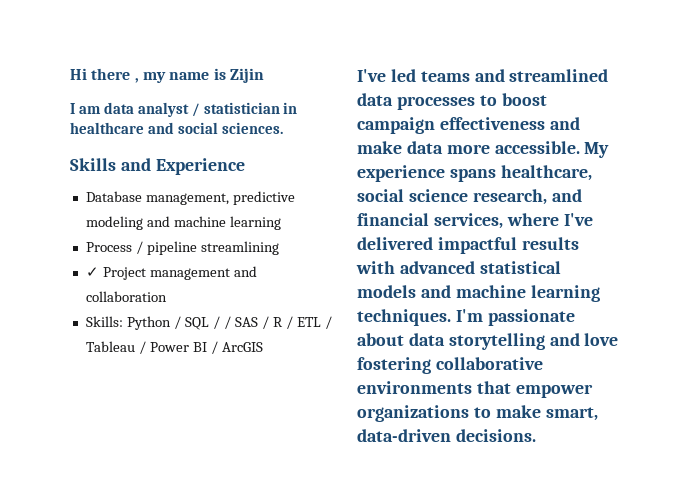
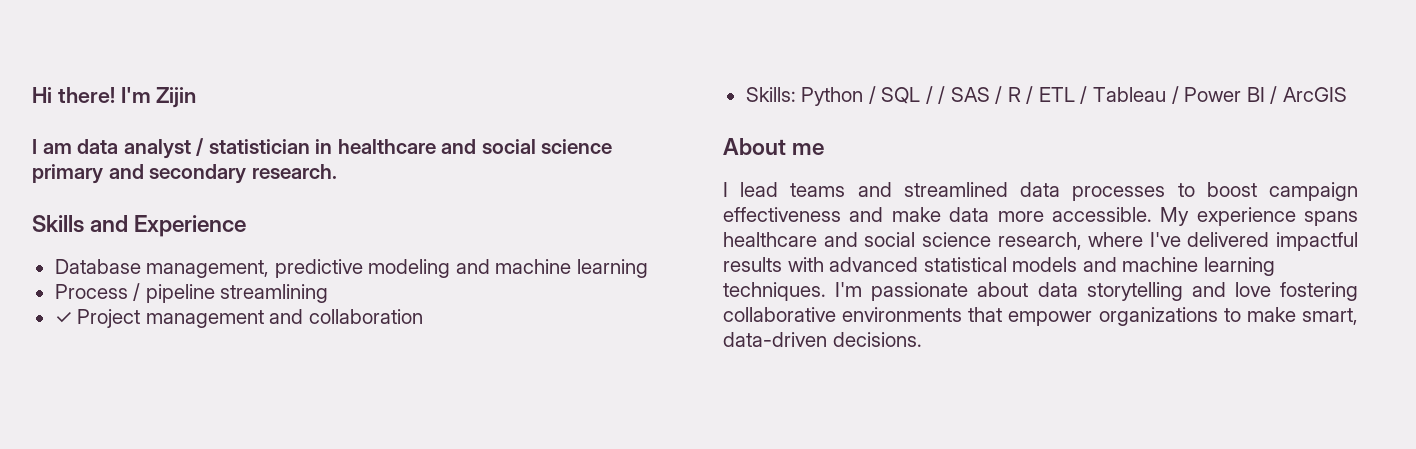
- Hi there , my name is Zijin
+ Hi there! I'm Zijin
- I am data analyst / statistician in healthcare and social sciences.
+ I am data analyst / statistician in healthcare and social science primary and secondary research.
- I've led teams and streamlined data processes to boost campaign effectiveness and make data more accessible.
+ About me
+ I lead teams and streamlined data processes to boost campaign effectiveness and make data more accessible.
- My experience spans healthcare, social science research, and financial services, where I've delivered impactful results with advanced statistical models and machine learning techniques.
+ My experience spans healthcare and social science research, where I've delivered impactful results with advanced statistical models and machine learning techniques.

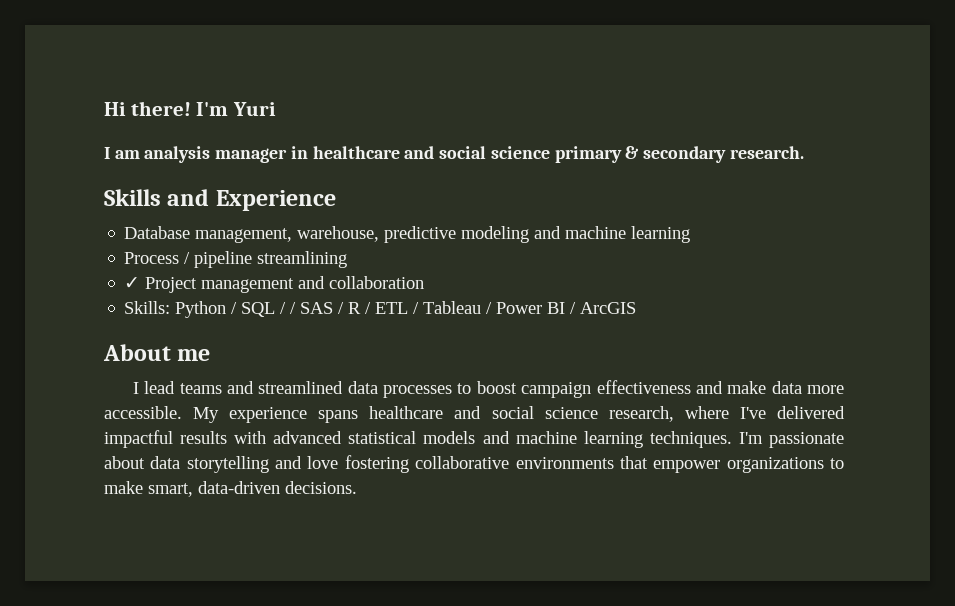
- I'm Zijin
+ I'm Yuri
- I am data analyst / statistician in healthcare and social science primary and secondary research.
+ I am analysis manager in healthcare and social science primary & secondary research.
- Database management, predictive modeling and machine learning
+ Database management, warehouse, predictive modeling and machine learning

